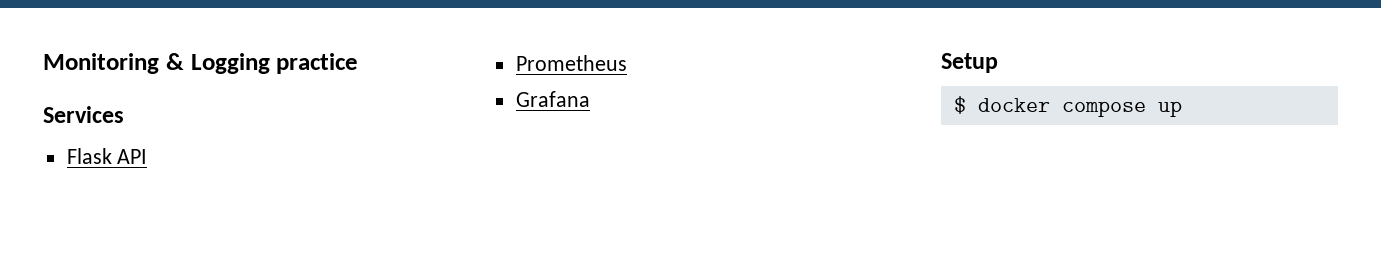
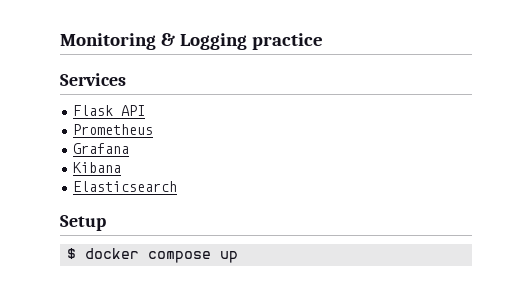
+ Kibana
+ Elasticsearch

